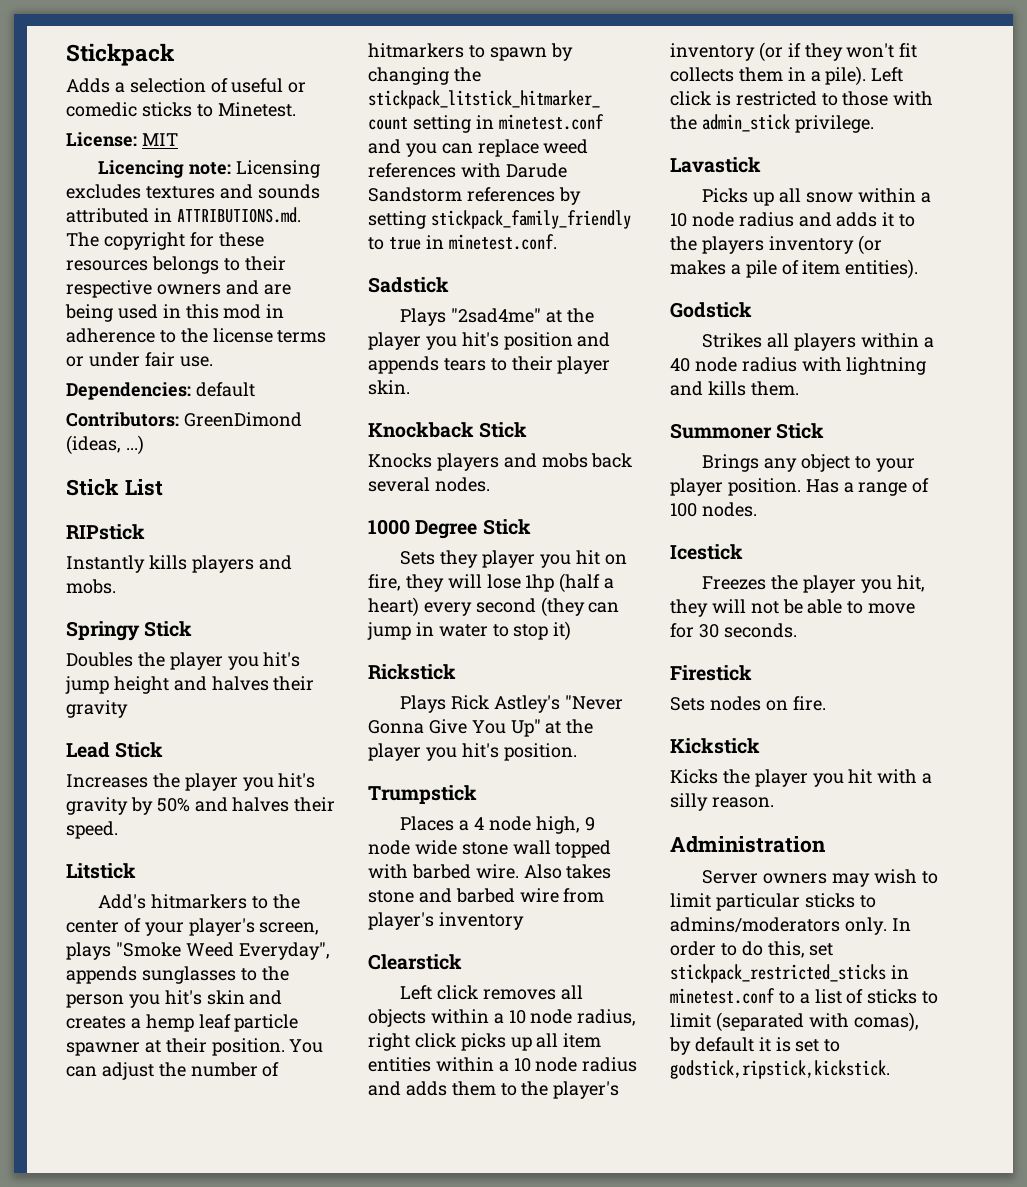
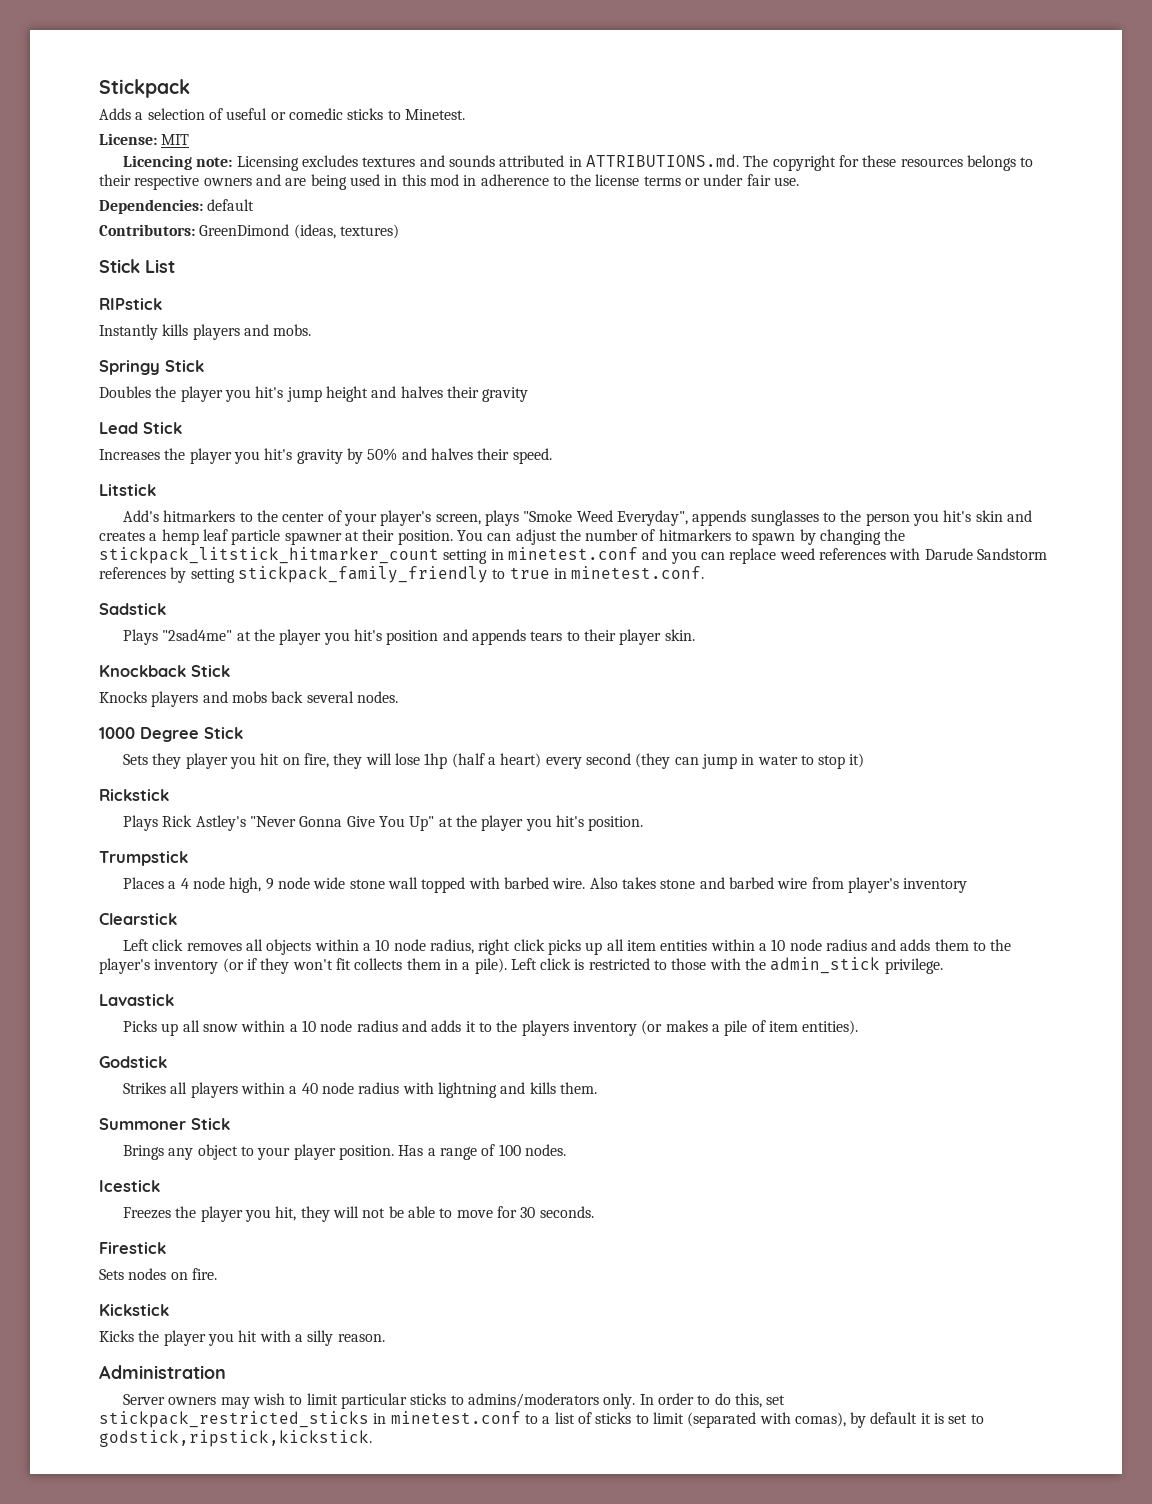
- Contributors: GreenDimond (ideas, ...)
+ Contributors: GreenDimond (ideas, textures)

